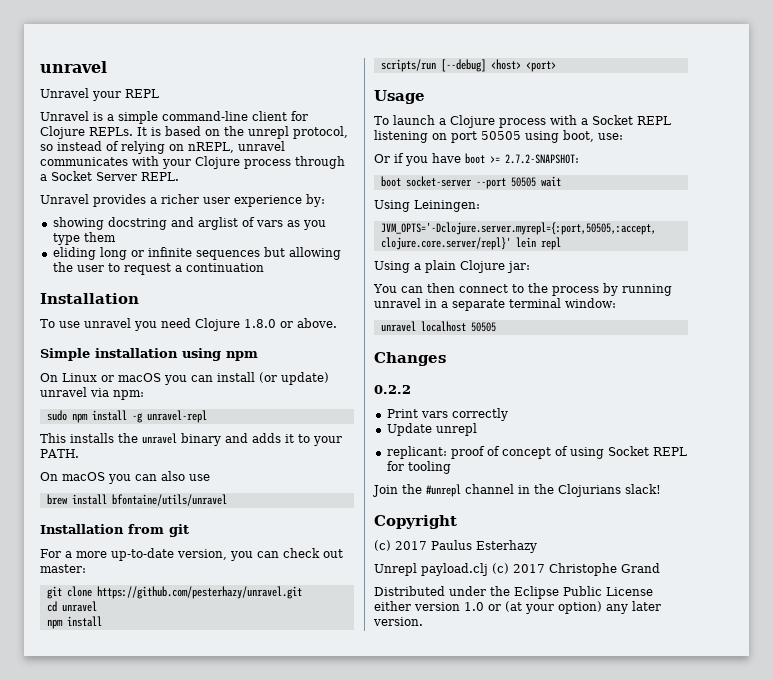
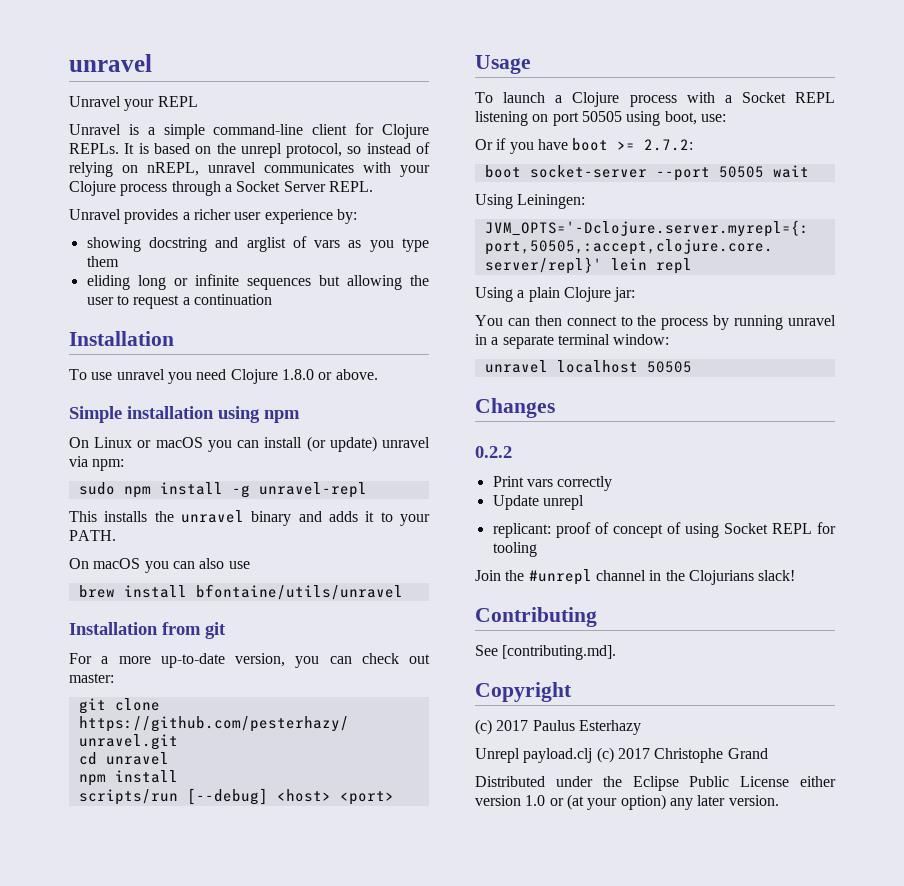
- Or if you have boot >= 2.7.2-SNAPSHOT:
+ Or if you have boot >= 2.7.2:
+ Contributing
+ See [contributing.md].

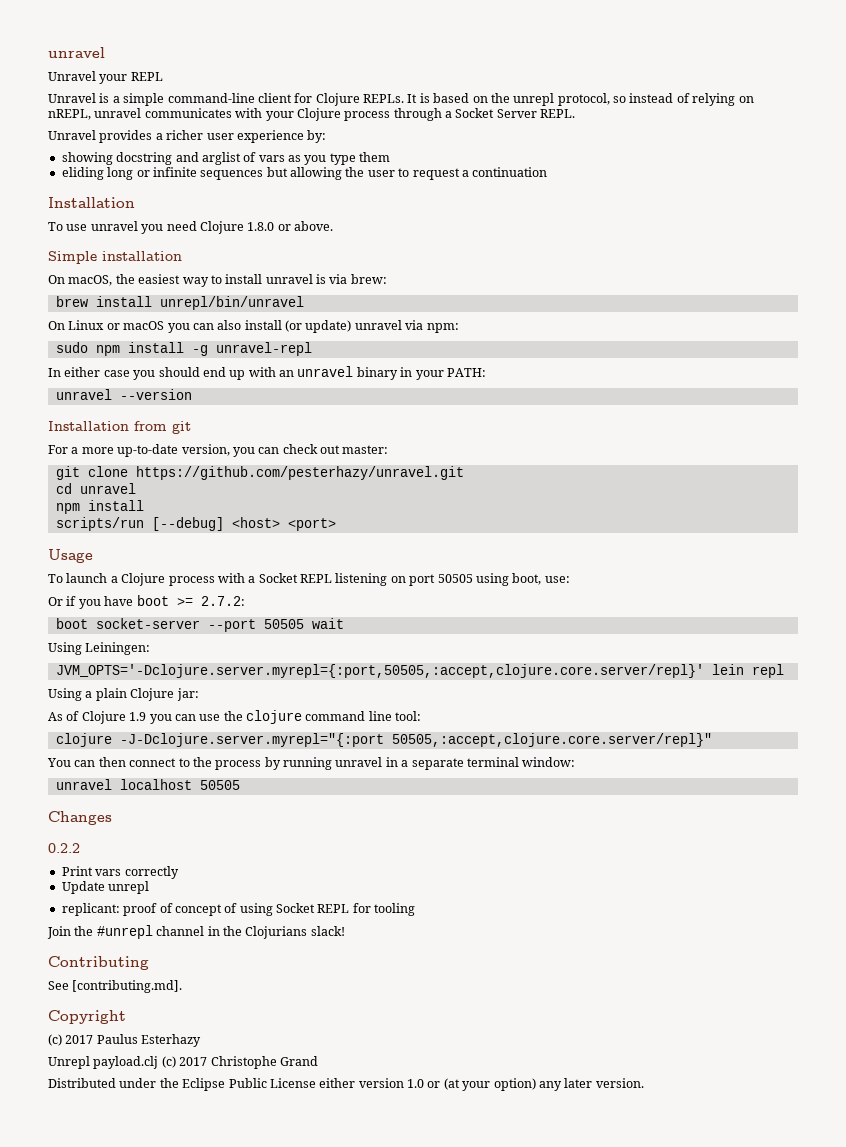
- Simple installation using npm
+ Simple installation
+ On macOS, the easiest way to install unravel is via brew:
+ brew install unrepl/bin/unravel
- On Linux or macOS you can install (or update) unravel via npm:
+ On Linux or macOS you can also install (or update) unravel via npm:
- This installs the unravel binary and adds it to your PATH.
- On macOS you can also use
- brew install bfontaine/utils/unravel
+ In either case you should end up with an unravel binary in your PATH:
+ unravel --version
+ As of Clojure 1.9 you can use the clojure command line tool:
+ clojure -J-Dclojure.server.myrepl="{:port 50505,:accept,clojure.core.server/repl}"

